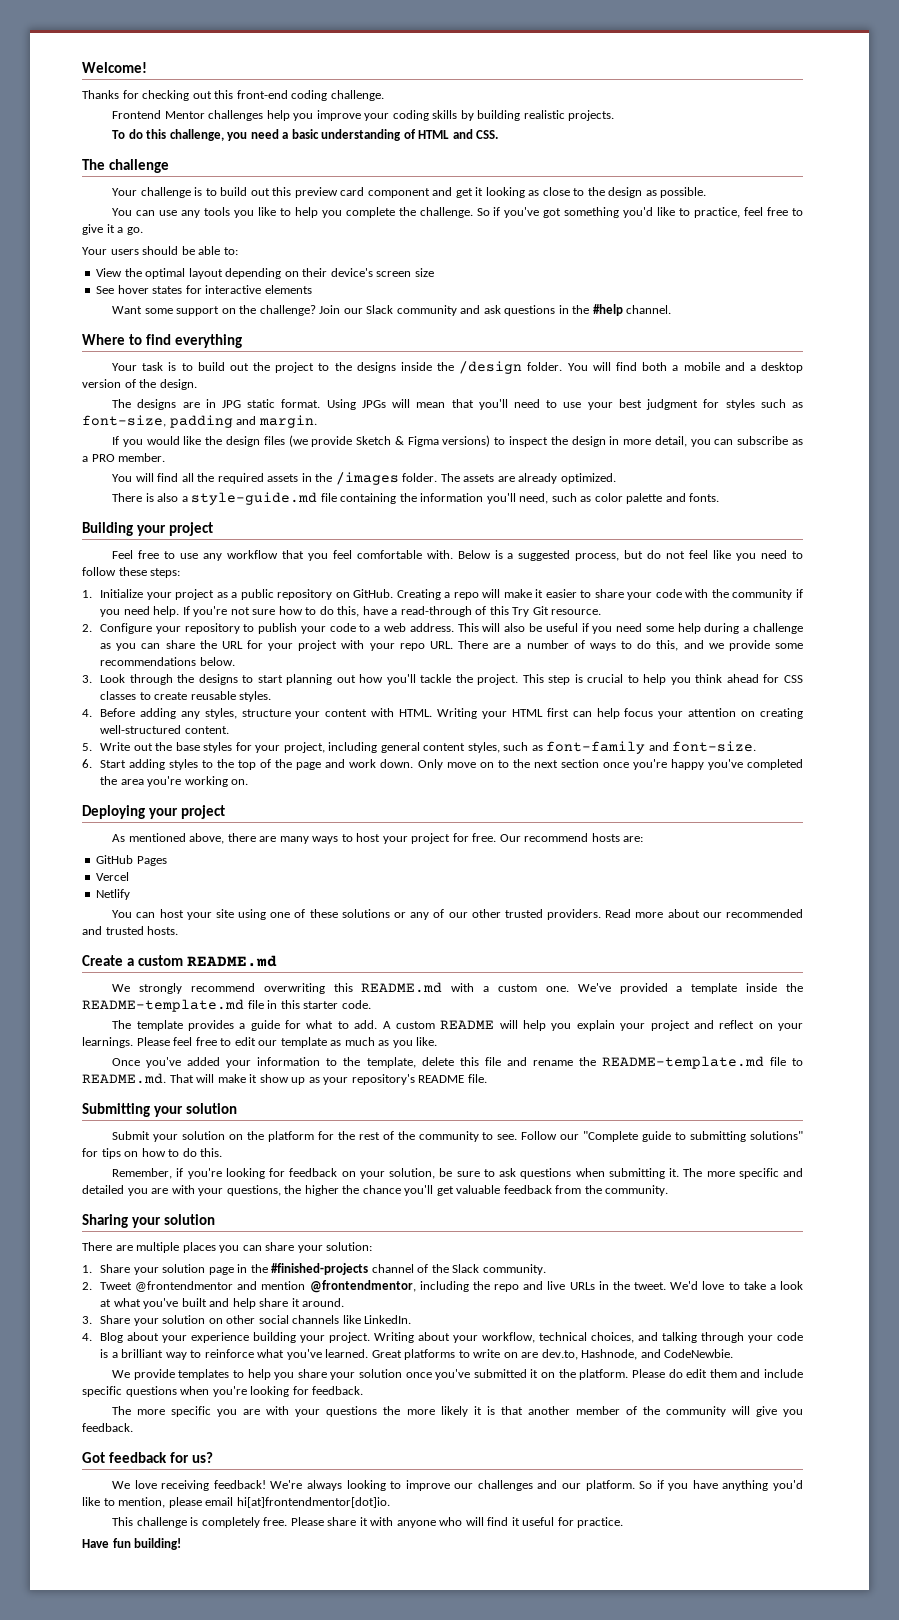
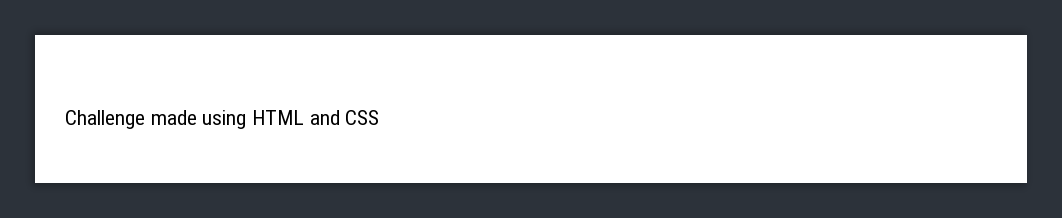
- Welcome!
- Thanks for checking out this front-end coding challenge.
- Frontend Mentor challenges help you improve your coding skills by building realistic projects.
- To do this challenge, you need a basic understanding of HTML and CSS.
- The challenge
- Your challenge is to build out this preview card component and get it looking as close to the design as possible.
- You can use any tools you like to help you complete the challenge. So if you've got something you'd like to practice, feel free to give it a go.
- Your users should be able to:
- View the optimal layout depending on their device's screen size
- See hover states for interactive elements
- Want some support on the challenge? Join our Slack community and ask questions in the #help channel.
- Where to find everything
- Your task is to build out the project to the designs inside the /design folder. You will find both a mobile and a desktop version of the design.
- The designs are in JPG static format. Using JPGs will mean that you'll need to use your best judgment for styles such as font-size, padding and margin.
- If you would like the design files (we provide Sketch & Figma versions) to inspect the design in more detail, you can subscribe as a PRO member.
- You will find all the required assets in the /images folder. The assets are already optimized.
- There is also a style-guide.md file containing the information you'll need, such as color palette and fonts.
- Building your project
- Feel free to use any workflow that you feel comfortable with. Below is a suggested process, but do not feel like you need to follow these steps:
- 1. Initialize your project as a public repository on GitHub. Creating a repo will make it easier to share your code with the community if you need help. If you're not sure how to do this, have a read-through of this Try Git resource.
- 2. Configure your repository to publish your code to a web address. This will also be useful if you need some help during a challenge as you can share the URL for your project with your repo URL. There are a number of ways to do this, and we provide some recommendations below.
- 3. Look through the designs to start planning out how you'll tackle the project. This step is crucial to help you think ahead for CSS classes to create reusable styles.
- 4. Before adding any styles, structure your content with HTML. Writing your HTML first can help focus your attention on creating well-structured content.
- 5. Write out the base styles for your project, including general content styles, such as font-family and font-size.
- 6. Start adding styles to the top of the page and work down. Only move on to the next section once you're happy you've completed the area you're working on.
- Deploying your project
- As mentioned above, there are many ways to host your project for free. Our recommend hosts are:
- GitHub Pages
- Vercel
- Netlify
- You can host your site using one of these solutions or any of our other trusted providers. Read more about our recommended and trusted hosts.
- Create a custom README.md
- We strongly recommend overwriting this README.md with a custom one. We've provided a template inside the README-template.md file in this starter code.
- The template provides a guide for what to add. A custom README will help you explain your project and reflect on your learnings. Please feel free to edit our template as much as you like.
- Once you've added your information to the template, delete this file and rename the README-template.md file to README.md. That will make it show up as your repository's README file.
- Submitting your solution
- Submit your solution on the platform for the rest of the community to see. Follow our "Complete guide to submitting solutions" for tips on how to do this.
- Remember, if you're looking for feedback on your solution, be sure to ask questions when submitting it. The more specific and detailed you are with your questions, the higher the chance you'll get valuable feedback from the community.
- Sharing your solution
- There are multiple places you can share your solution:
- 1. Share your solution page in the #finished-projects channel of the Slack community.
- 2. Tweet @frontendmentor and mention @frontendmentor, including the repo and live URLs in the tweet. We'd love to take a look at what you've built and help share it around.
- 3. Share your solution on other social channels like LinkedIn.
- 4. Blog about your experience building your project. Writing about your workflow, technical choices, and talking through your code is a brilliant way to reinforce what you've learned. Great platforms to write on are dev.to, Hashnode, and CodeNewbie.
- We provide templates to help you share your solution once you've submitted it on the platform. Please do edit them and include specific questions when you're looking for feedback.
- The more specific you are with your questions the more likely it is that another member of the community will give you feedback.
- Got feedback for us?
- We love receiving feedback! We're always looking to improve our challenges and our platform. So if you have anything you'd like to mention, please email hi[at]frontendmentor[dot]io.
- This challenge is completely free. Please share it with anyone who will find it useful for practice.
- Have fun building!
+ Challenge made using HTML and CSS

